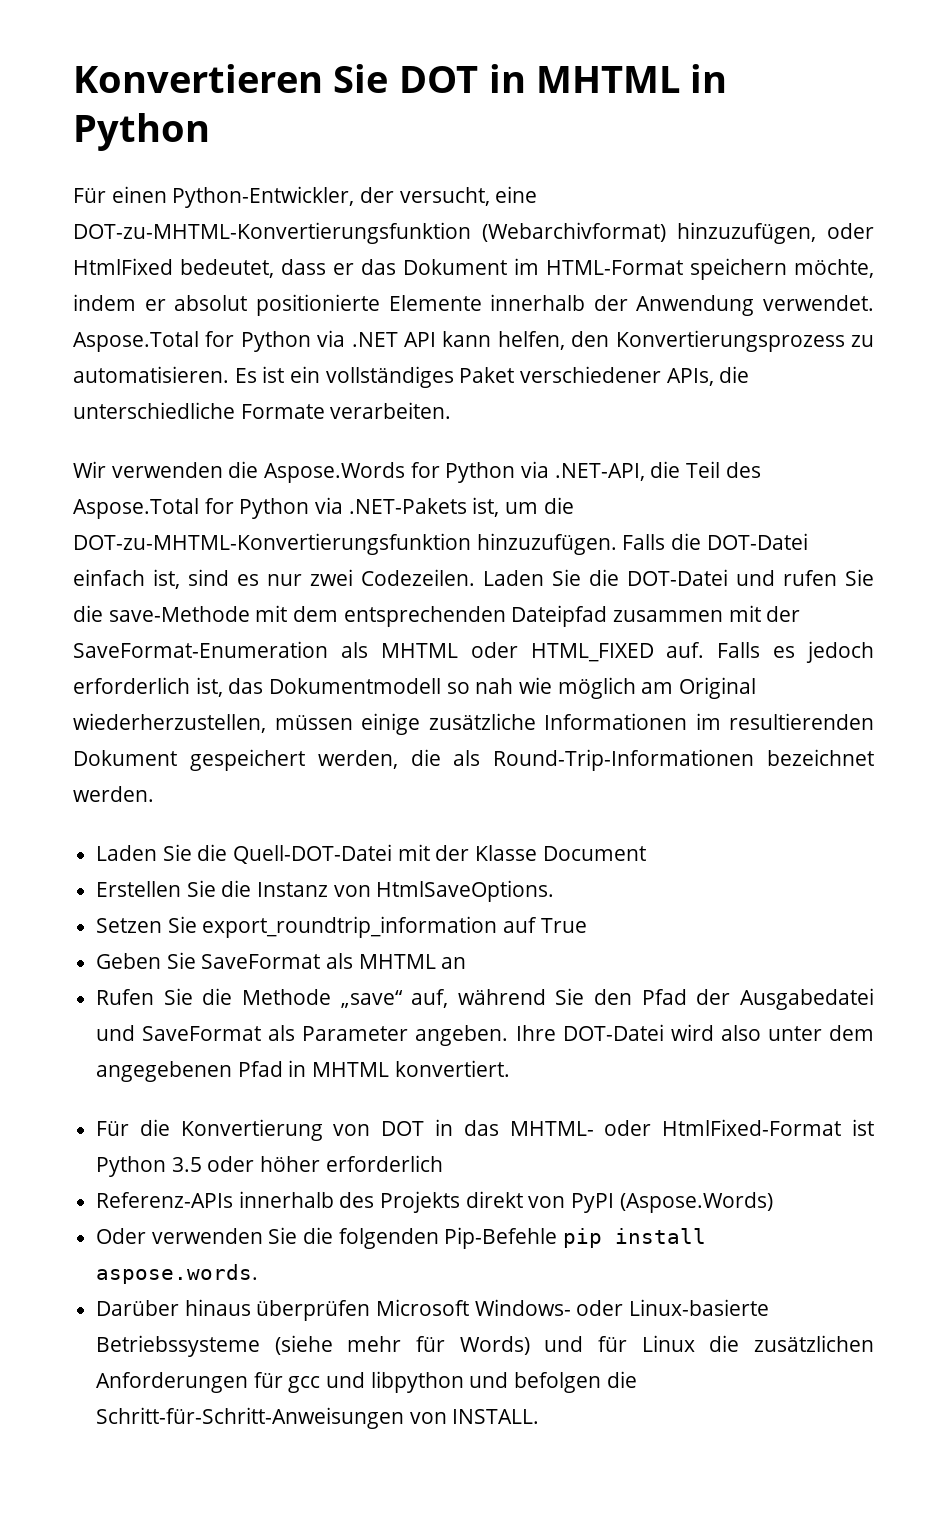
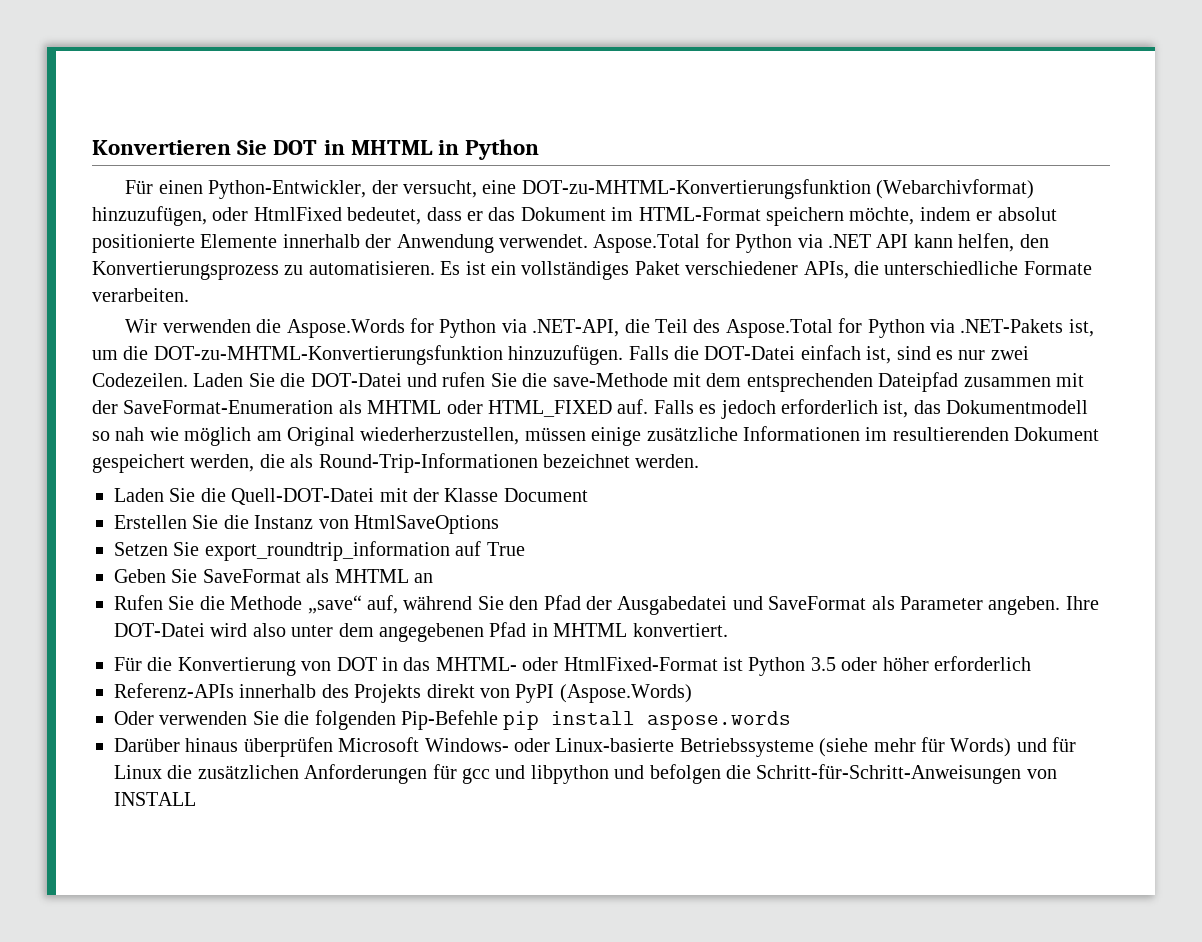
- Erstellen Sie die Instanz von HtmlSaveOptions.
+ Erstellen Sie die Instanz von HtmlSaveOptions
- Oder verwenden Sie die folgenden Pip-Befehle pip install aspose.words.
+ Oder verwenden Sie die folgenden Pip-Befehle pip install aspose.words
- Darüber hinaus überprüfen Microsoft Windows- oder Linux-basierte Betriebssysteme (siehe mehr für Words) und für Linux die zusätzlichen Anforderungen für gcc und libpython und befolgen die Schritt-für-Schritt-Anweisungen von INSTALL.
+ Darüber hinaus überprüfen Microsoft Windows- oder Linux-basierte Betriebssysteme (siehe mehr für Words) und für Linux die zusätzlichen Anforderungen für gcc und libpython und befolgen die Schritt-für-Schritt-Anweisungen von INSTALL

